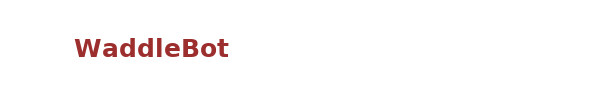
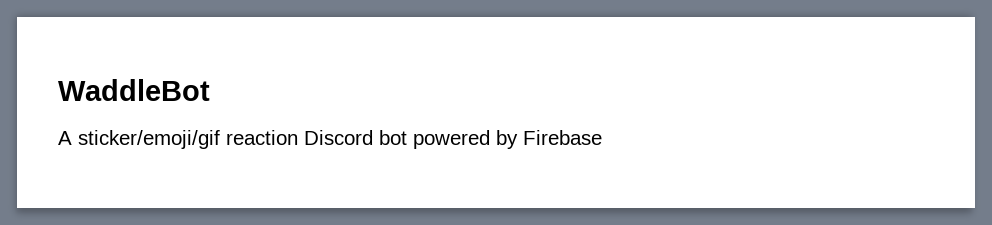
+ A sticker/emoji/gif reaction Discord bot powered by Firebase

